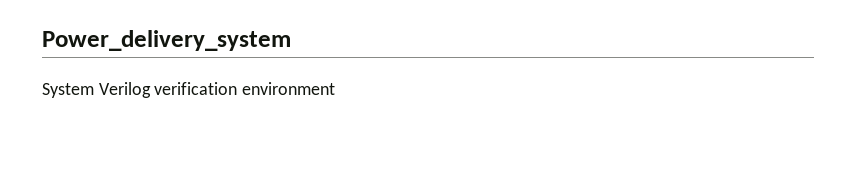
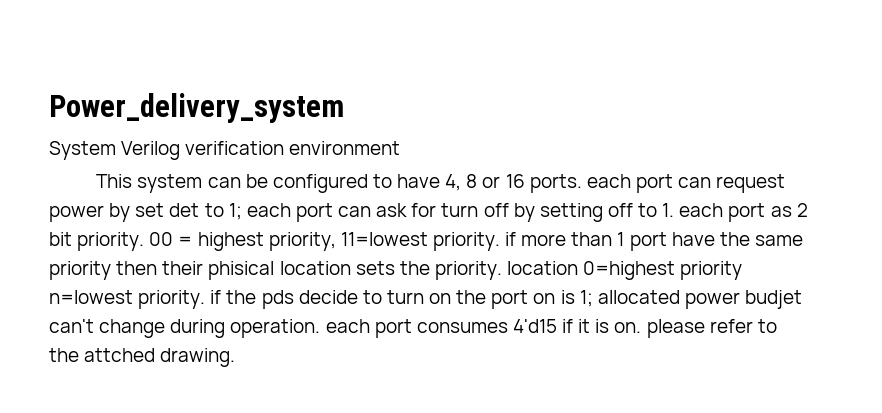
+ This system can be configured to have 4, 8 or 16 ports. each port can request power by set det to 1; each port can ask for turn off by setting off to 1. each port as 2 bit priority. 00 = highest priority, 11=lowest priority. if more than 1 port have the same priority then their phisical location sets the priority. location 0=highest priority n=lowest priority. if the pds decide to turn on the port on is 1; allocated power budjet can't change during operation. each port consumes 4'd15 if it is on. please refer to the attched drawing.

